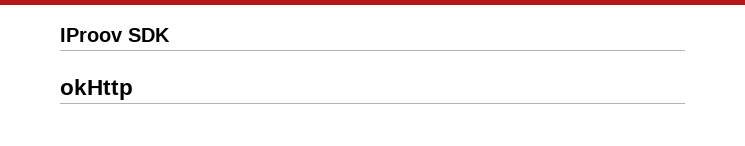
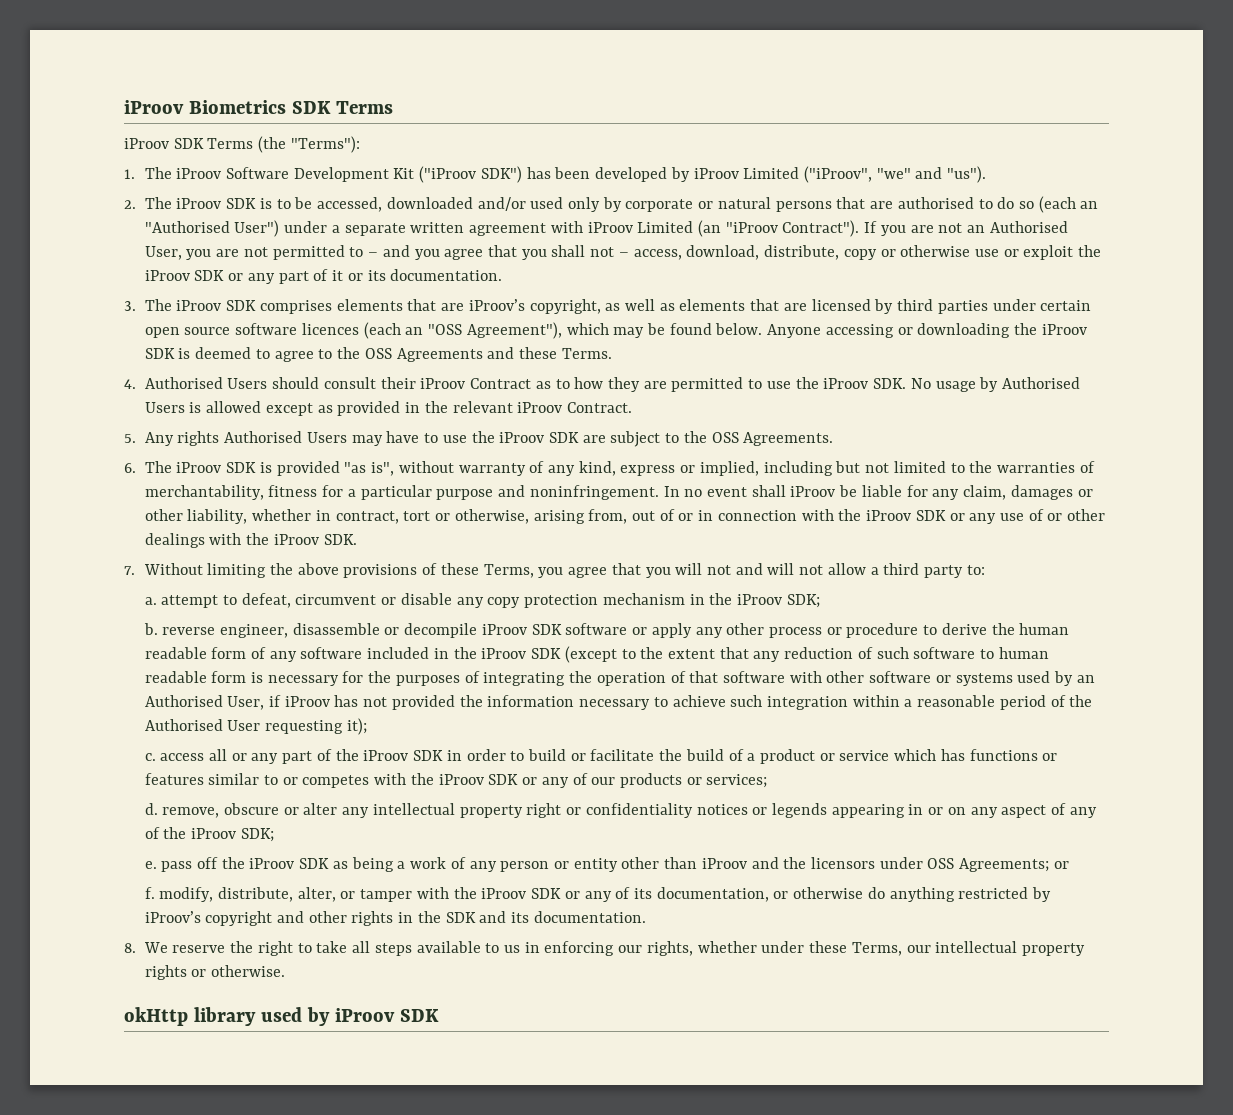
- IProov SDK
- okHttp
+ iProov Biometrics SDK Terms
+ iProov SDK Terms (the "Terms"):
+ 1. The iProov Software Development Kit ("iProov SDK") has been developed by iProov Limited ("iProov", "we" and "us").
+ 2. The iProov SDK is to be accessed, downloaded and/or used only by corporate or natural persons that are authorised to do so (each an "Authorised User") under a separate written agreement with iProov Limited (an "iProov Contract"). If you are not an Authorised User, you are not permitted to – and you agree that you shall not – access, download, distribute, copy or otherwise use or exploit the iProov SDK or any part of it or its documentation.
+ 3. The iProov SDK comprises elements that are iProov’s copyright, as well as elements that are licensed by third parties under certain open source software licences (each an "OSS Agreement"), which may be found below. Anyone accessing or downloading the iProov SDK is deemed to agree to the OSS Agreements and these Terms.
+ 4. Authorised Users should consult their iProov Contract as to how they are permitted to use the iProov SDK. No usage by Authorised Users is allowed except as provided in the relevant iProov Contract.
+ 5. Any rights Authorised Users may have to use the iProov SDK are subject to the OSS Agreements.
+ 6. The iProov SDK is provided "as is", without warranty of any kind, express or implied, including but not limited to the warranties of merchantability, fitness for a particular purpose and noninfringement. In no event shall iProov be liable for any claim, damages or other liability, whether in contract, tort or otherwise, arising from, out of or in connection with the iProov SDK or any use of or other dealings with the iProov SDK.
+ 7. Without limiting the above provisions of these Terms, you agree that you will not and will not allow a third party to:
+ a. attempt to defeat, circumvent or disable any copy protection mechanism in the iProov SDK;
+ b. reverse engineer, disassemble or decompile iProov SDK software or apply any other process or procedure to derive the human readable form of any software included in the iProov SDK (except to the extent that any reduction of such software to human readable form is necessary for the purposes of integrating the operation of that software with other software or systems used by an Authorised User, if iProov has not provided the information necessary to achieve such integration within a reasonable period of the Authorised User requesting it);
+ c. access all or any part of the iProov SDK in order to build or facilitate the build of a product or service which has functions or features similar to or competes with the iProov SDK or any of our products or services;
+ d. remove, obscure or alter any intellectual property right or confidentiality notices or legends appearing in or on any aspect of any of the iProov SDK;
+ e. pass off the iProov SDK as being a work of any person or entity other than iProov and the licensors under OSS Agreements; or
+ f. modify, distribute, alter, or tamper with the iProov SDK or any of its documentation, or otherwise do anything restricted by iProov’s copyright and other rights in the SDK and its documentation.
+ 8. We reserve the right to take all steps available to us in enforcing our rights, whether under these Terms, our intellectual property rights or otherwise.
+ okHttp library used by iProov SDK

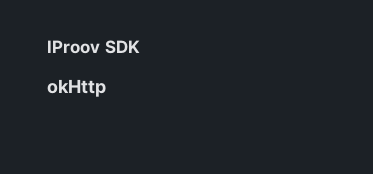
- iProov Biometrics SDK Terms
- iProov SDK Terms (the "Terms"):
- 1. The iProov Software Development Kit ("iProov SDK") has been developed by iProov Limited ("iProov", "we" and "us").
- 2. The iProov SDK is to be accessed, downloaded and/or used only by corporate or natural persons that are authorised to do so (each an "Authorised User") under a separate written agreement with iProov Limited (an "iProov Contract"). If you are not an Authorised User, you are not permitted to – and you agree that you shall not – access, download, distribute, copy or otherwise use or exploit the iProov SDK or any part of it or its documentation.
- 3. The iProov SDK comprises elements that are iProov’s copyright, as well as elements that are licensed by third parties under certain open source software licences (each an "OSS Agreement"), which may be found below. Anyone accessing or downloading the iProov SDK is deemed to agree to the OSS Agreements and these Terms.
- 4. Authorised Users should consult their iProov Contract as to how they are permitted to use the iProov SDK. No usage by Authorised Users is allowed except as provided in the relevant iProov Contract.
- 5. Any rights Authorised Users may have to use the iProov SDK are subject to the OSS Agreements.
- 6. The iProov SDK is provided "as is", without warranty of any kind, express or implied, including but not limited to the warranties of merchantability, fitness for a particular purpose and noninfringement. In no event shall iProov be liable for any claim, damages or other liability, whether in contract, tort or otherwise, arising from, out of or in connection with the iProov SDK or any use of or other dealings with the iProov SDK.
- 7. Without limiting the above provisions of these Terms, you agree that you will not and will not allow a third party to:
- a. attempt to defeat, circumvent or disable any copy protection mechanism in the iProov SDK;
- b. reverse engineer, disassemble or decompile iProov SDK software or apply any other process or procedure to derive the human readable form of any software included in the iProov SDK (except to the extent that any reduction of such software to human readable form is necessary for the purposes of integrating the operation of that software with other software or systems used by an Authorised User, if iProov has not provided the information necessary to achieve such integration within a reasonable period of the Authorised User requesting it);
- c. access all or any part of the iProov SDK in order to build or facilitate the build of a product or service which has functions or features similar to or competes with the iProov SDK or any of our products or services;
- d. remove, obscure or alter any intellectual property right or confidentiality notices or legends appearing in or on any aspect of any of the iProov SDK;
- e. pass off the iProov SDK as being a work of any person or entity other than iProov and the licensors under OSS Agreements; or
- f. modify, distribute, alter, or tamper with the iProov SDK or any of its documentation, or otherwise do anything restricted by iProov’s copyright and other rights in the SDK and its documentation.
- 8. We reserve the right to take all steps available to us in enforcing our rights, whether under these Terms, our intellectual property rights or otherwise.
- okHttp library used by iProov SDK
+ IProov SDK
+ okHttp

